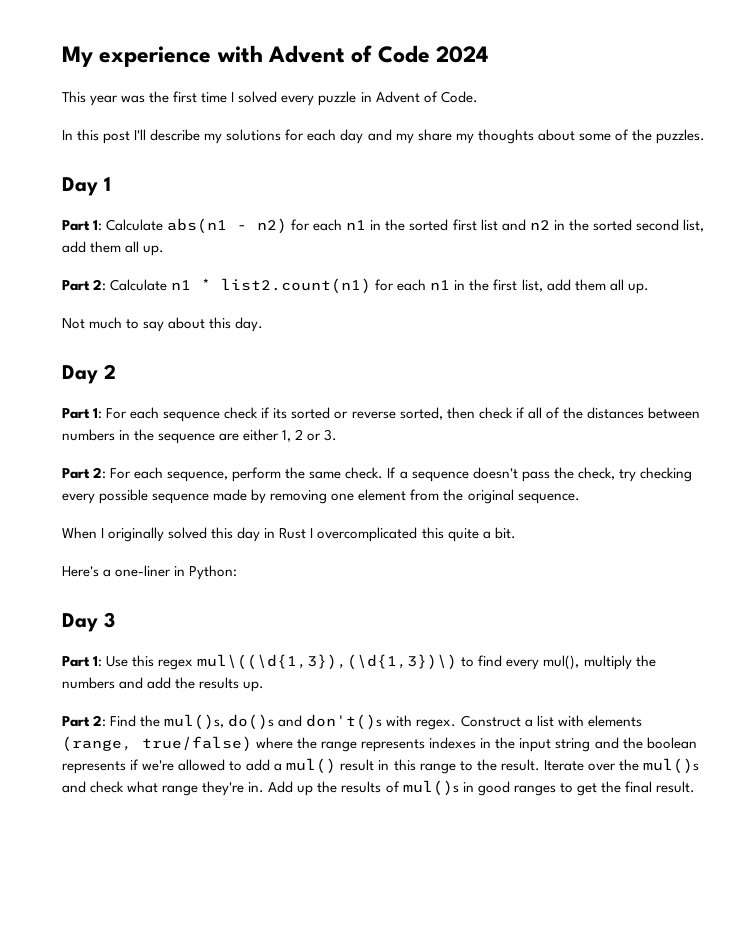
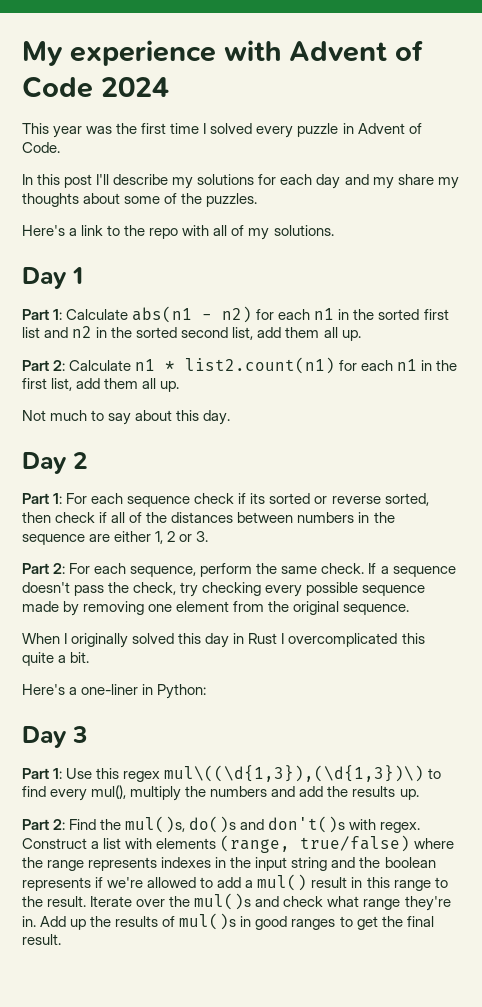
+ Here's a link to the repo with all of my solutions.

